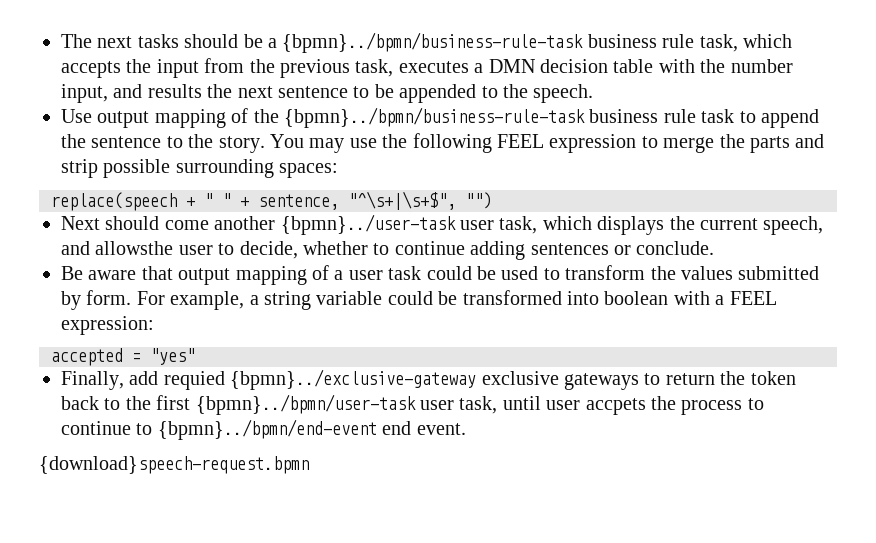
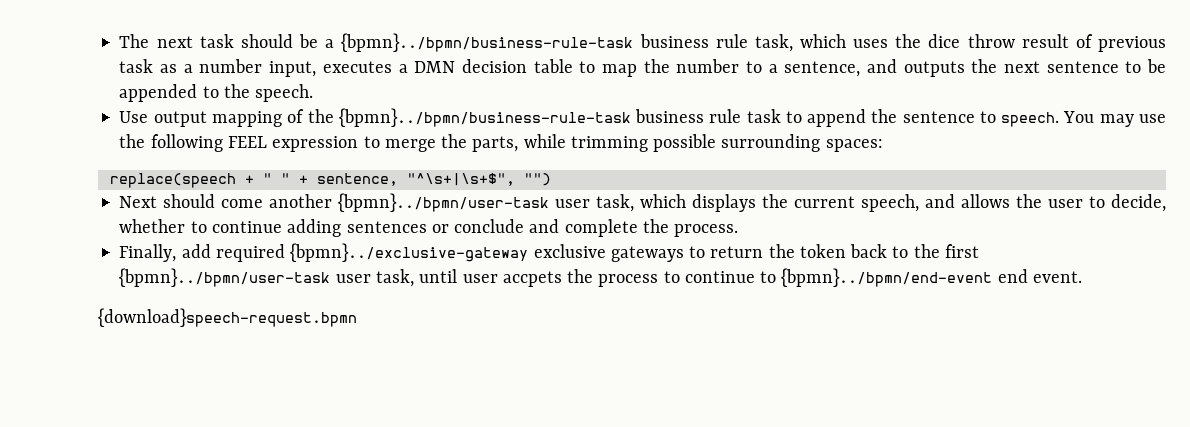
- The next tasks should be a {bpmn}../bpmn/business-rule-task business rule task, which accepts the input from the previous task, executes a DMN decision table with the number input, and results the next sentence to be appended to the speech.
+ The next task should be a {bpmn}../bpmn/business-rule-task business rule task, which uses the dice throw result of previous task as a number input, executes a DMN decision table to map the number to a sentence, and outputs the next sentence to be appended to the speech.
- Use output mapping of the {bpmn}../bpmn/business-rule-task business rule task to append the sentence to the story.
+ Use output mapping of the {bpmn}../bpmn/business-rule-task business rule task to append the sentence to speech.
- You may use the following FEEL expression to merge the parts and strip possible surrounding spaces:
+ You may use the following FEEL expression to merge the parts, while trimming possible surrounding spaces:
- Next should come another {bpmn}../user-task user task, which displays the current speech, and allowsthe user to decide, whether to continue adding sentences or conclude.
- Be aware that output mapping of a user task could be used to transform the values submitted by form. For example, a string variable could be transformed into boolean with a FEEL expression:
- accepted = "yes"
+ Next should come another {bpmn}../bpmn/user-task user task, which displays the current speech, and allows the user to decide, whether to continue adding sentences or conclude and complete the process.
- Finally, add requied {bpmn}../exclusive-gateway exclusive gateways to return the token back to the first {bpmn}../bpmn/user-task user task, until user accpets the process to continue to {bpmn}../bpmn/end-event end event.
+ Finally, add required {bpmn}../exclusive-gateway exclusive gateways to return the token back to the first {bpmn}../bpmn/user-task user task, until user accpets the process to continue to {bpmn}../bpmn/end-event end event.

